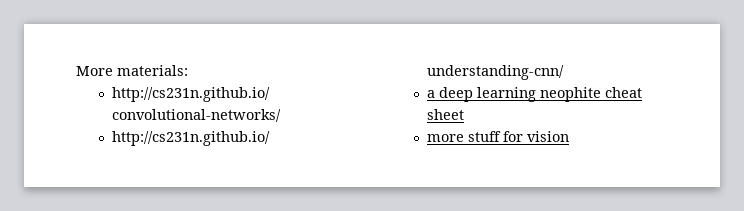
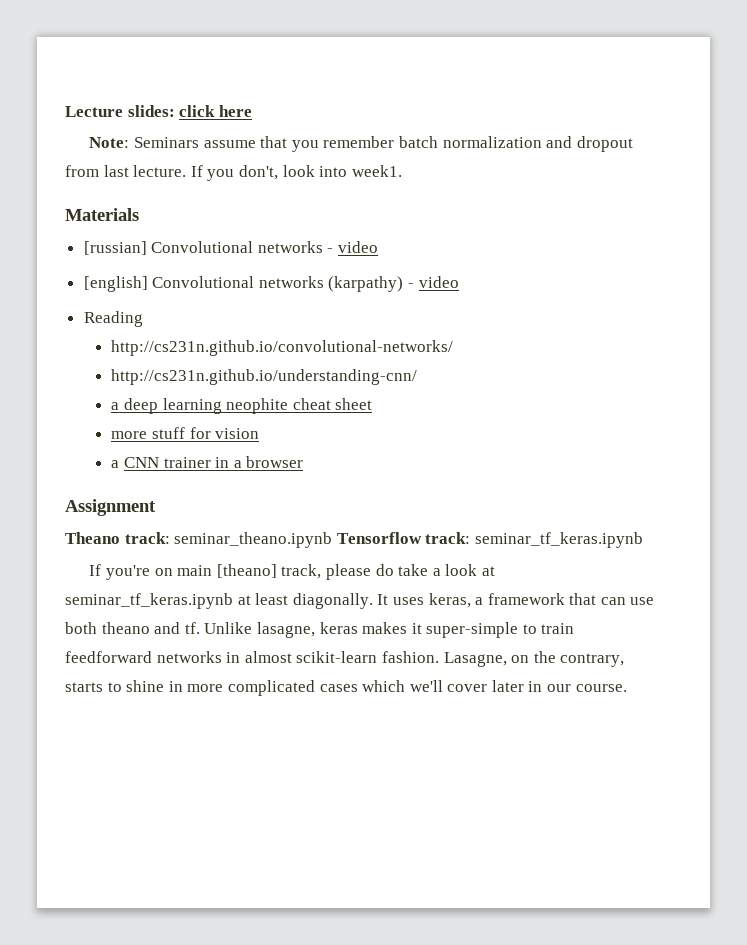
- More materials:
+ Lecture slides: click here
+ Note: Seminars assume that you remember batch normalization and dropout from last lecture. If you don't, look into week1.
+ Materials
+ [russian] Convolutional networks - video
+ [english] Convolutional networks (karpathy) - video
+ Reading
+ a CNN trainer in a browser
+ Assignment
+ Theano track: seminar_theano.ipynb Tensorflow track: seminar_tf_keras.ipynb
+ If you're on main [theano] track, please do take a look at seminar_tf_keras.ipynb at least diagonally. It uses keras, a framework that can use both theano and tf. Unlike lasagne, keras makes it super-simple to train feedforward networks in almost scikit-learn fashion. Lasagne, on the contrary, starts to shine in more complicated cases which we'll cover later in our course.

